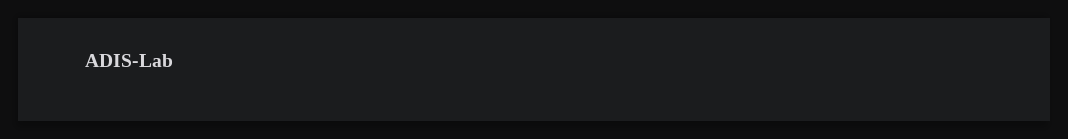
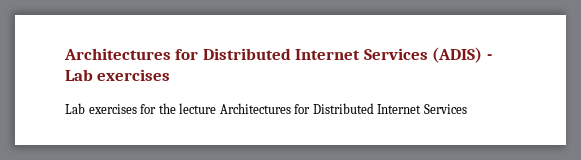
- ADIS-Lab
+ Architectures for Distributed Internet Services (ADIS) - Lab exercises
+ Lab exercises for the lecture Architectures for Distributed Internet Services

